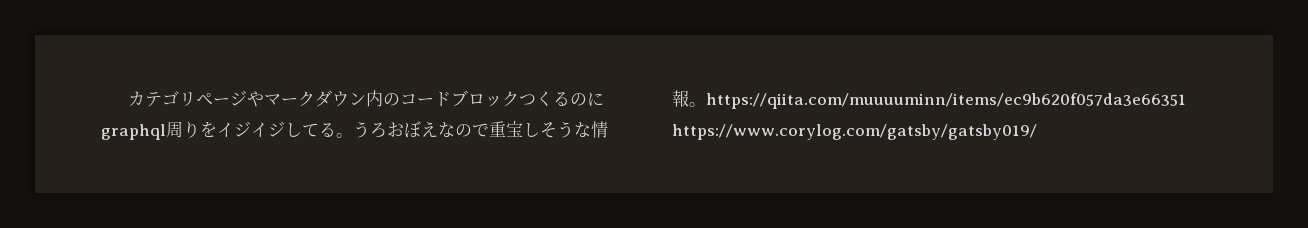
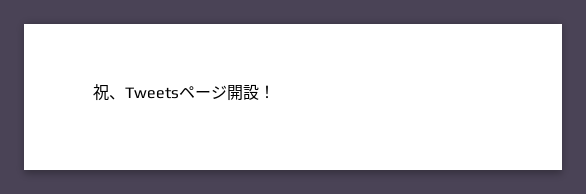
- カテゴリページやマークダウン内のコードブロックつくるのにgraphql周りをイジイジしてる。うろおぼえなので重宝しそうな情報。https://qiita.com/muuuuminn/items/ec9b620f057da3e66351 https://www.corylog.com/gatsby/gatsby019/
+ 祝、Tweetsページ開設！

